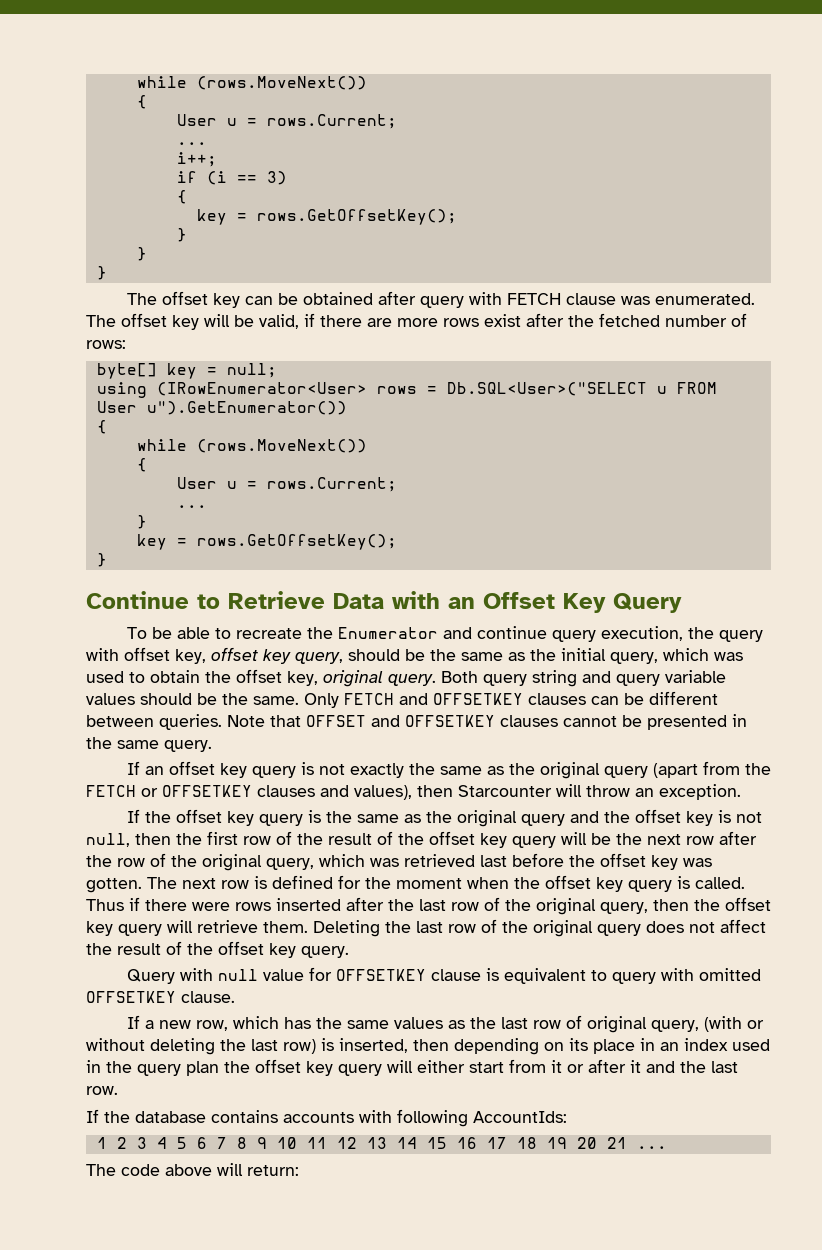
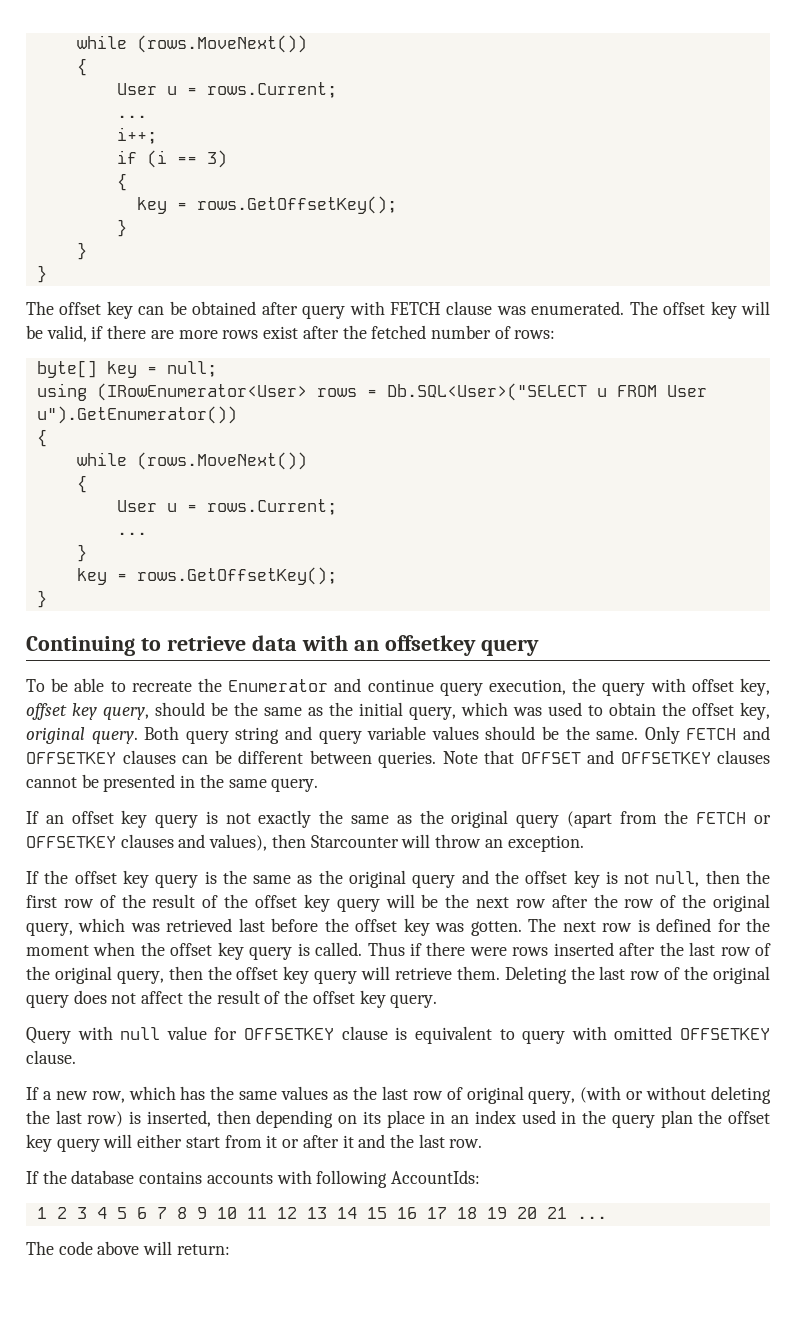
- Continue to Retrieve Data with an Offset Key Query
+ Continuing to retrieve data with an offsetkey query

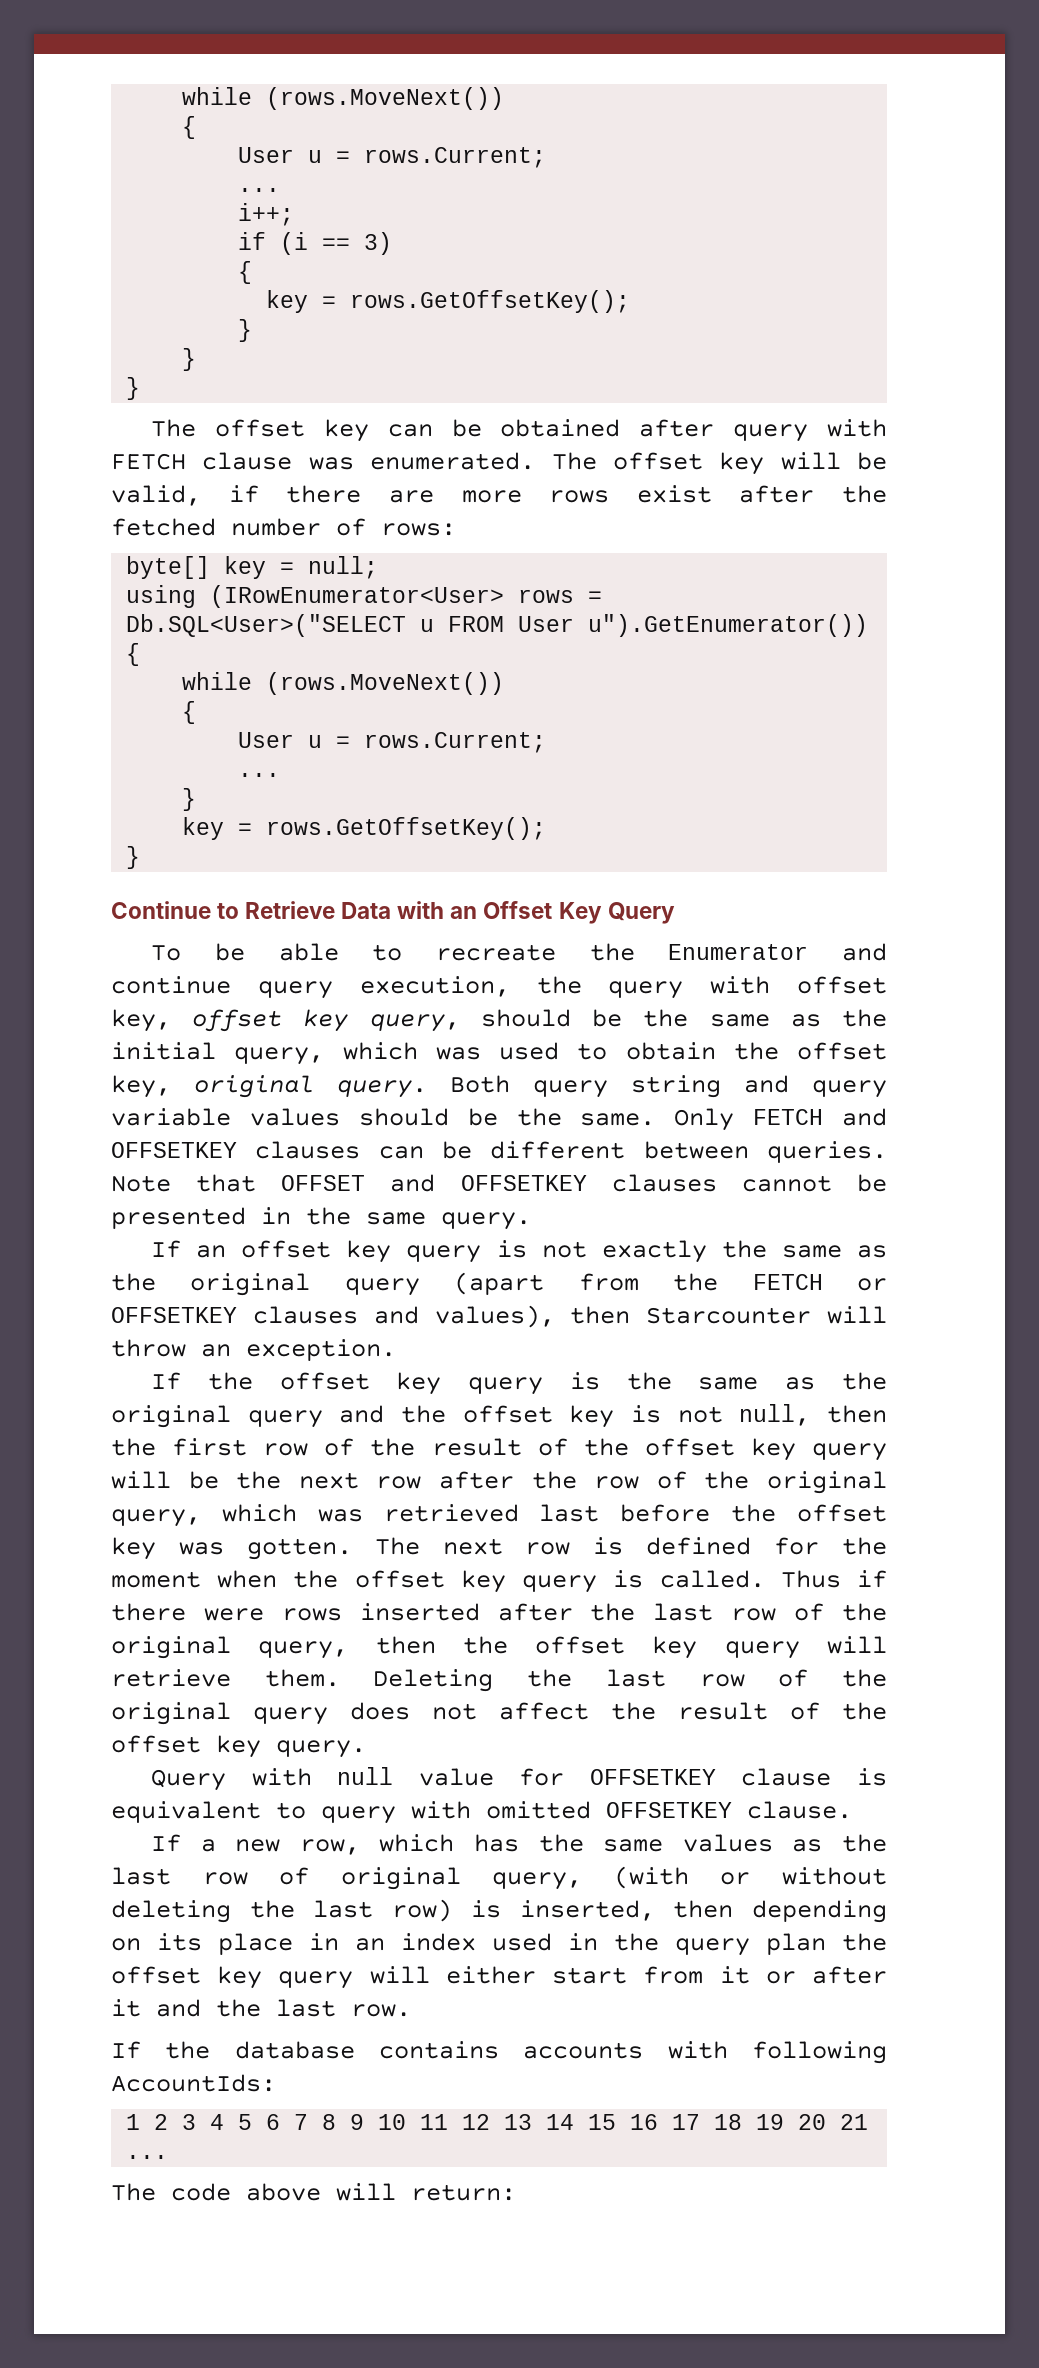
- Continuing to retrieve data with an offsetkey query
+ Continue to Retrieve Data with an Offset Key Query

